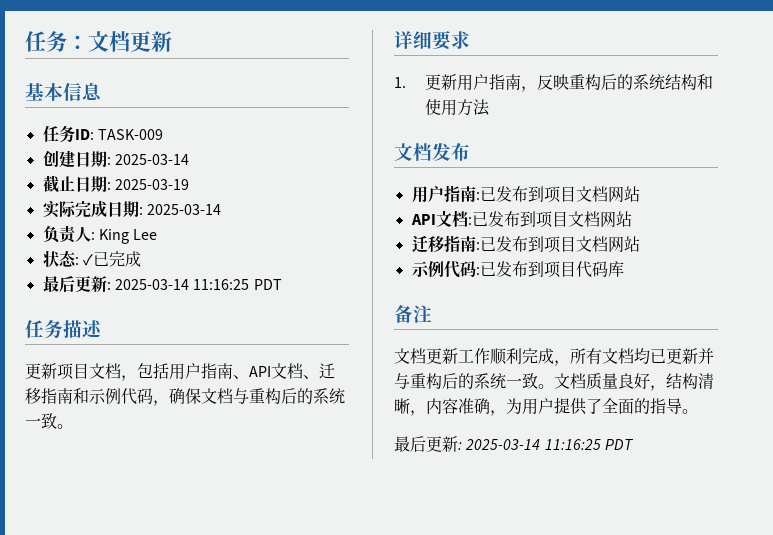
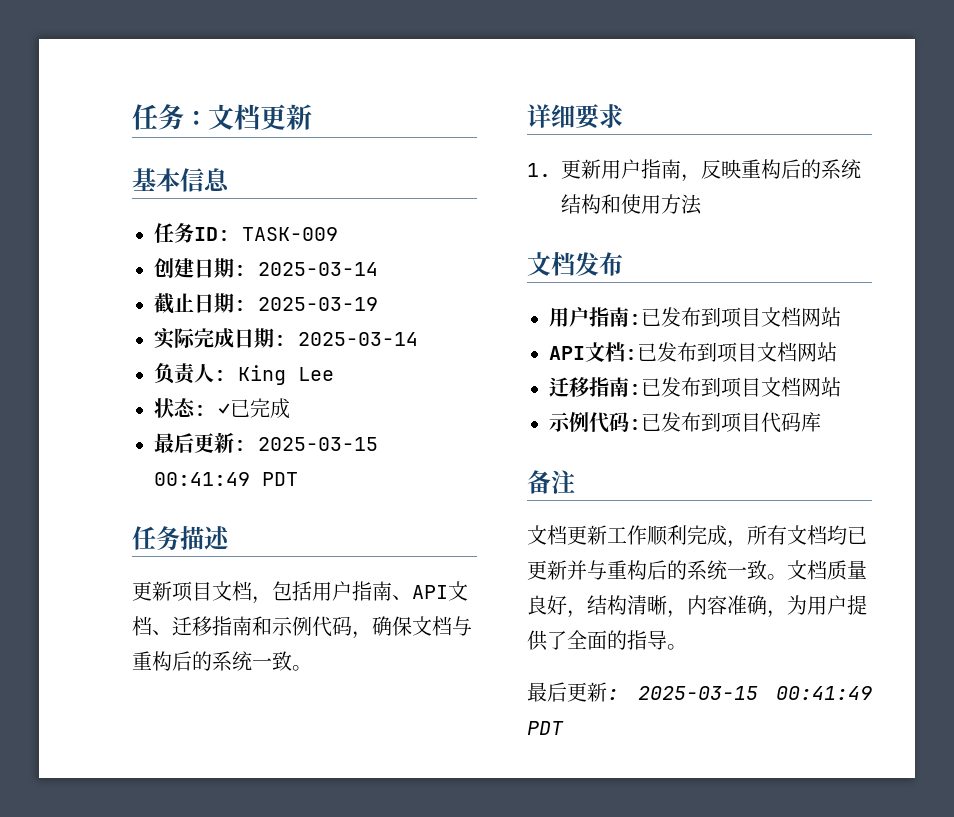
  状态: ✓已完成
- 最后更新: 2025-03-14 11:16:25 PDT
+ 最后更新: 2025-03-15 00:41:49 PDT
  文档质量良好，结构清晰，内容准确，为用户提供了全面的指导。
- 最后更新: 2025-03-14 11:16:25 PDT
+ 最后更新: 2025-03-15 00:41:49 PDT

